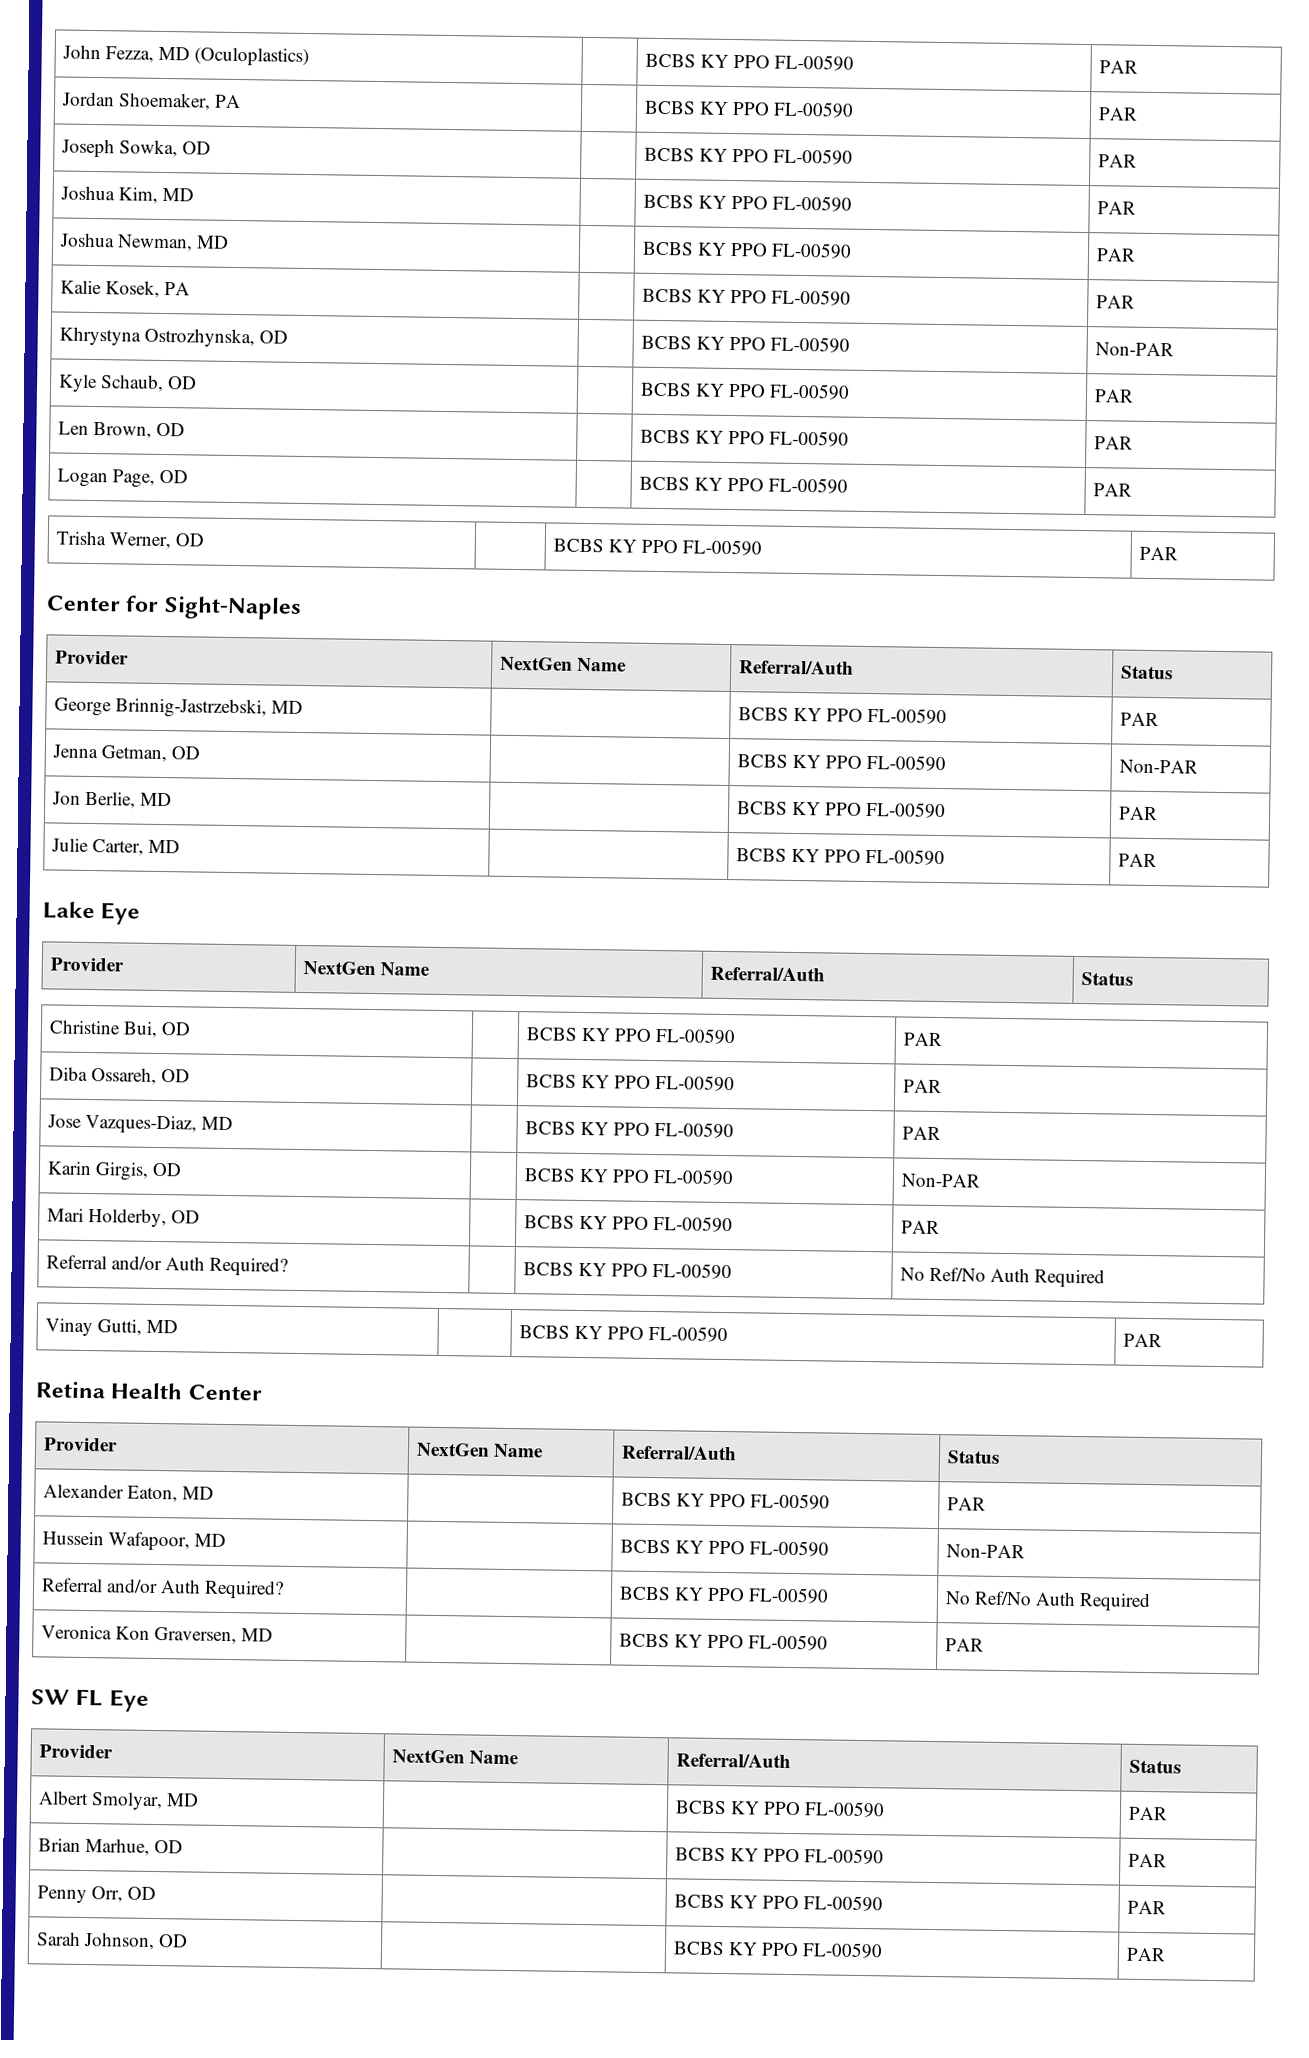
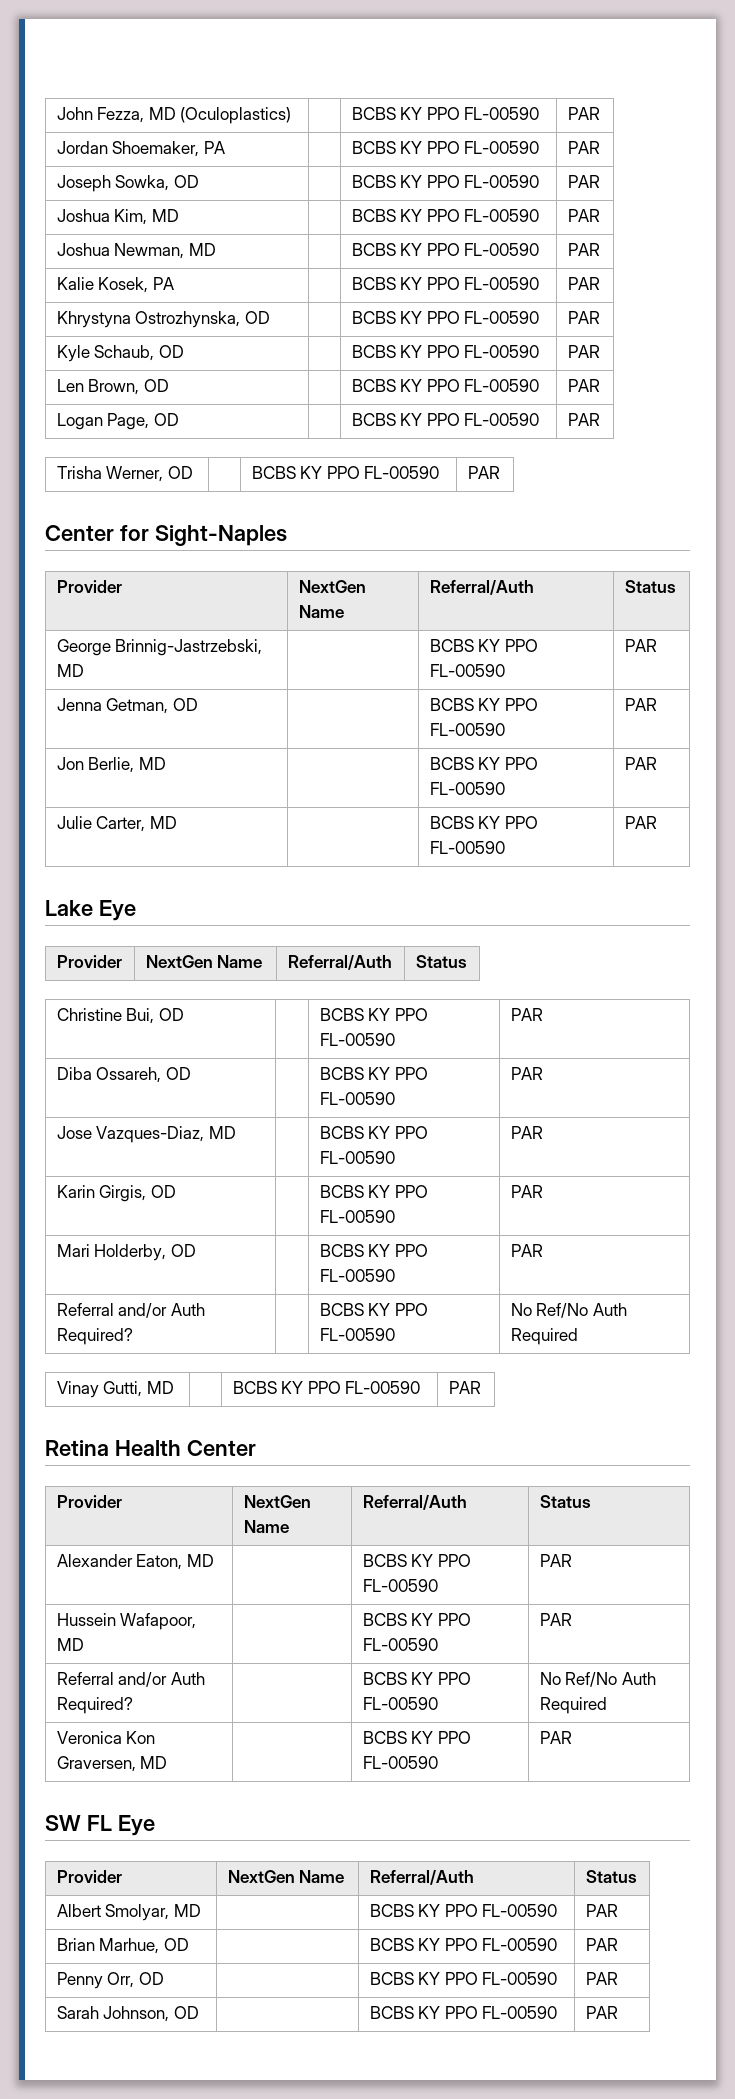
- Khrystyna Ostrozhynska, OD | | BCBS KY PPO FL-00590 | Non-PAR
+ Khrystyna Ostrozhynska, OD | | BCBS KY PPO FL-00590 | PAR
- Jenna Getman, OD | | BCBS KY PPO FL-00590 | Non-PAR
+ Jenna Getman, OD | | BCBS KY PPO FL-00590 | PAR
- Karin Girgis, OD | | BCBS KY PPO FL-00590 | Non-PAR
+ Karin Girgis, OD | | BCBS KY PPO FL-00590 | PAR
- Hussein Wafapoor, MD | | BCBS KY PPO FL-00590 | Non-PAR
+ Hussein Wafapoor, MD | | BCBS KY PPO FL-00590 | PAR

